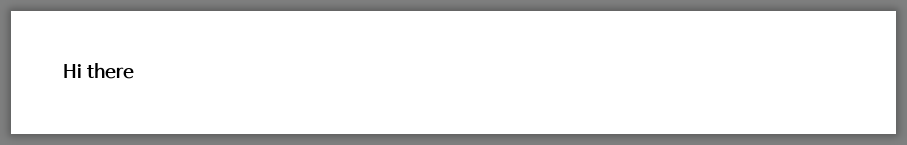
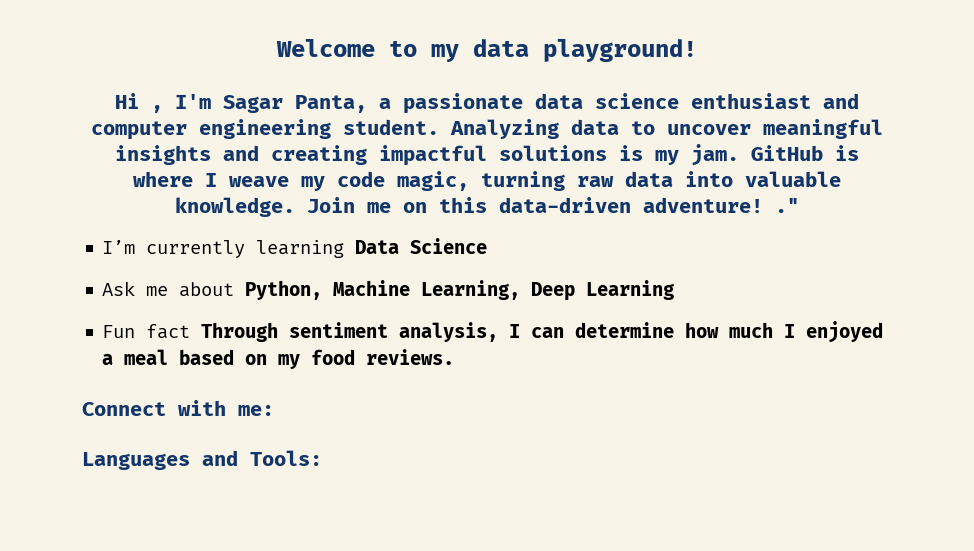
- Hi there
+ Welcome to my data playground!
+ Hi , I'm Sagar Panta, a passionate data science enthusiast and computer engineering student. Analyzing data to uncover meaningful insights and creating impactful solutions is my jam. GitHub is where I weave my code magic, turning raw data into valuable knowledge. Join me on this data-driven adventure! ."
+ I’m currently learning Data Science
+ Ask me about Python, Machine Learning, Deep Learning
+ Fun fact Through sentiment analysis, I can determine how much I enjoyed a meal based on my food reviews.
+ Connect with me:
+ Languages and Tools:

